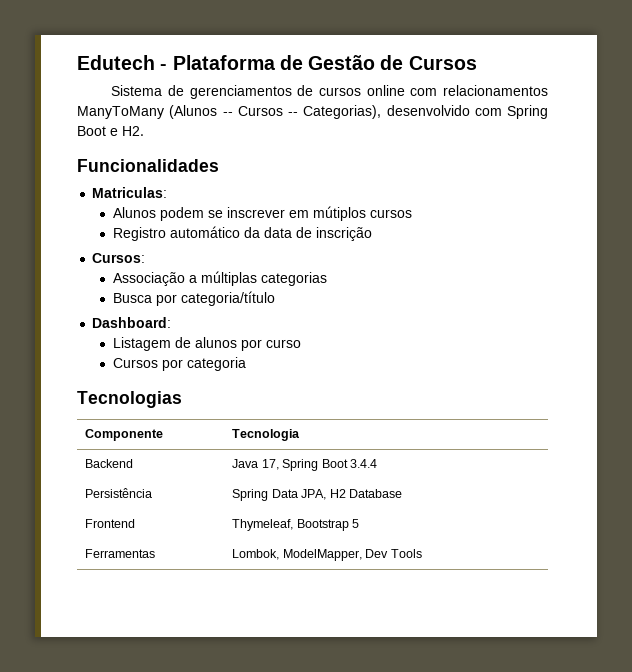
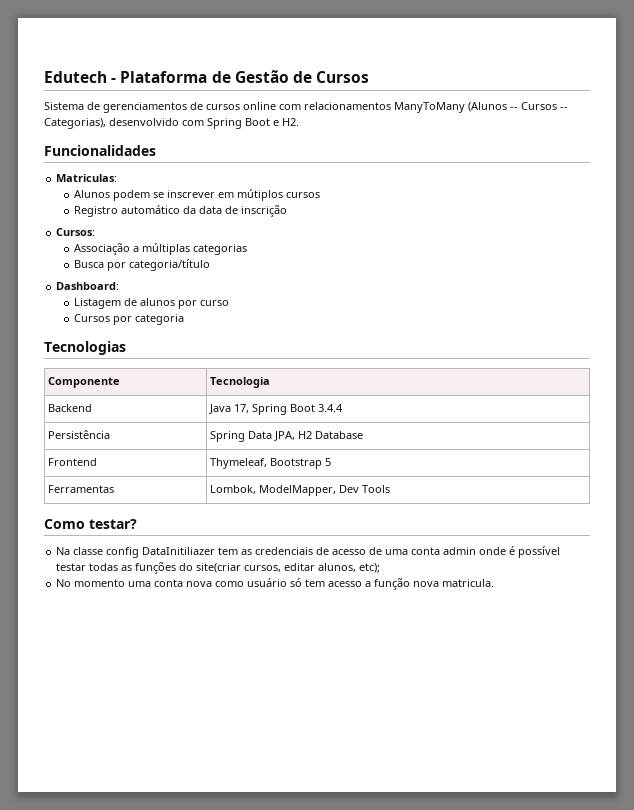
+ Como testar?
+ Na classe config DataInitiliazer tem as credenciais de acesso de uma conta admin onde é possível testar todas as funções do site(criar cursos, editar alunos, etc);
+ No momento uma conta nova como usuário só tem acesso a função nova matricula.

